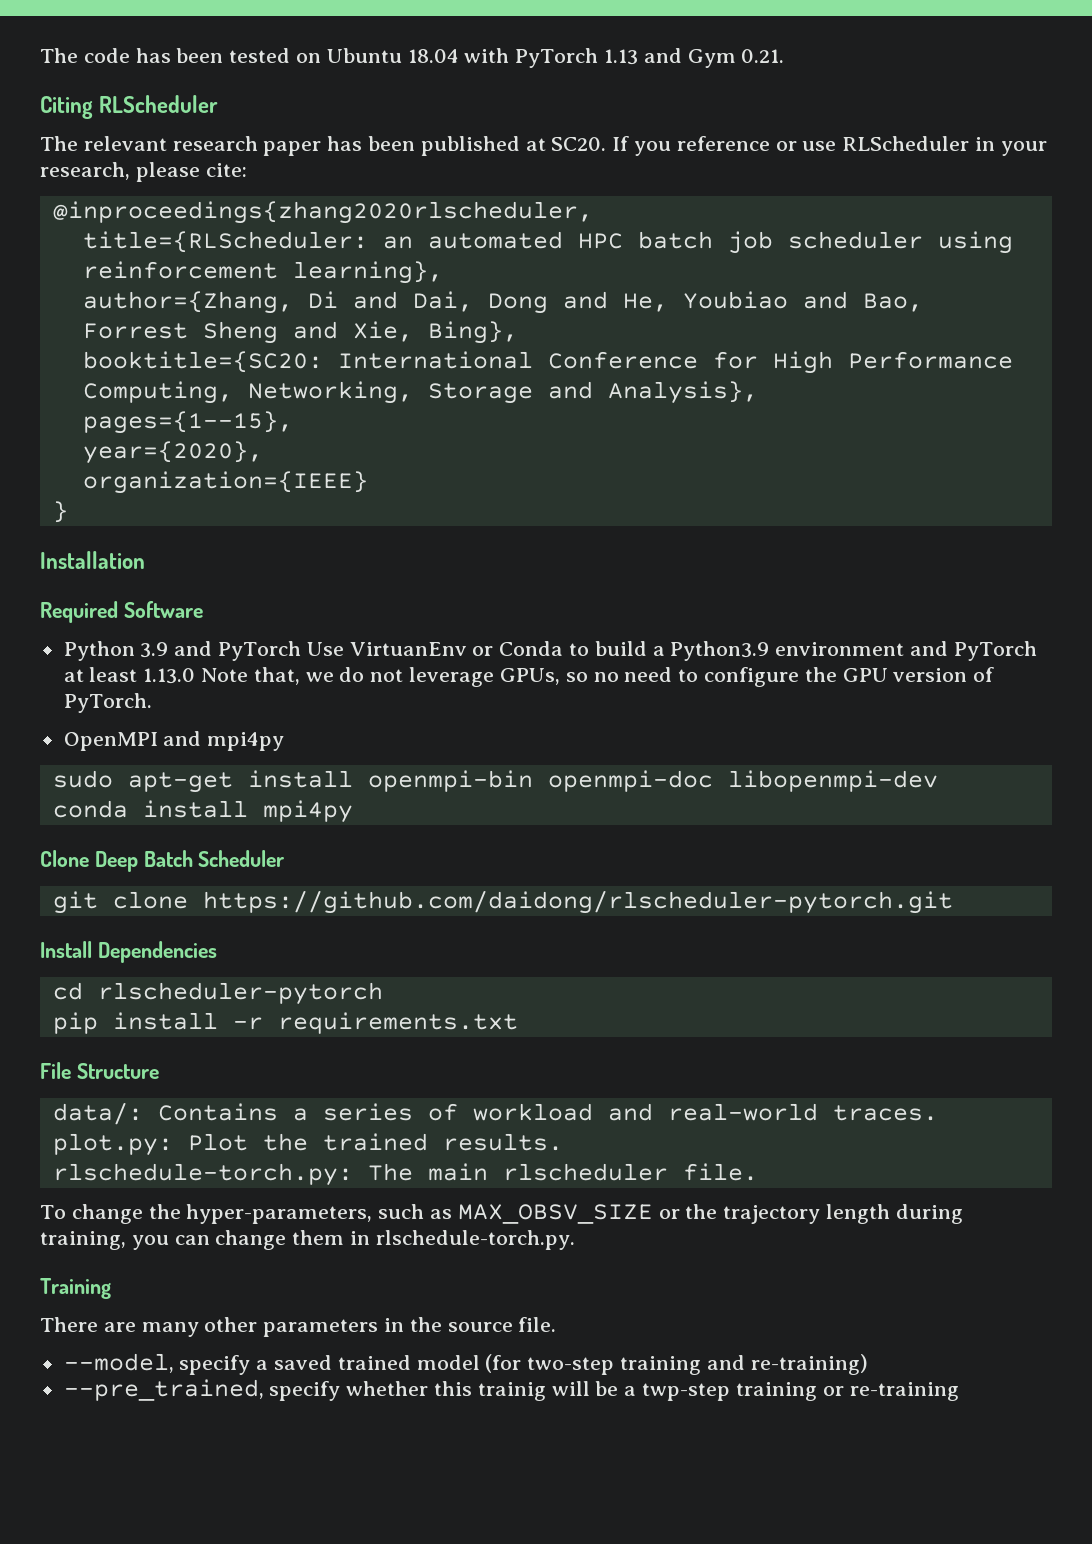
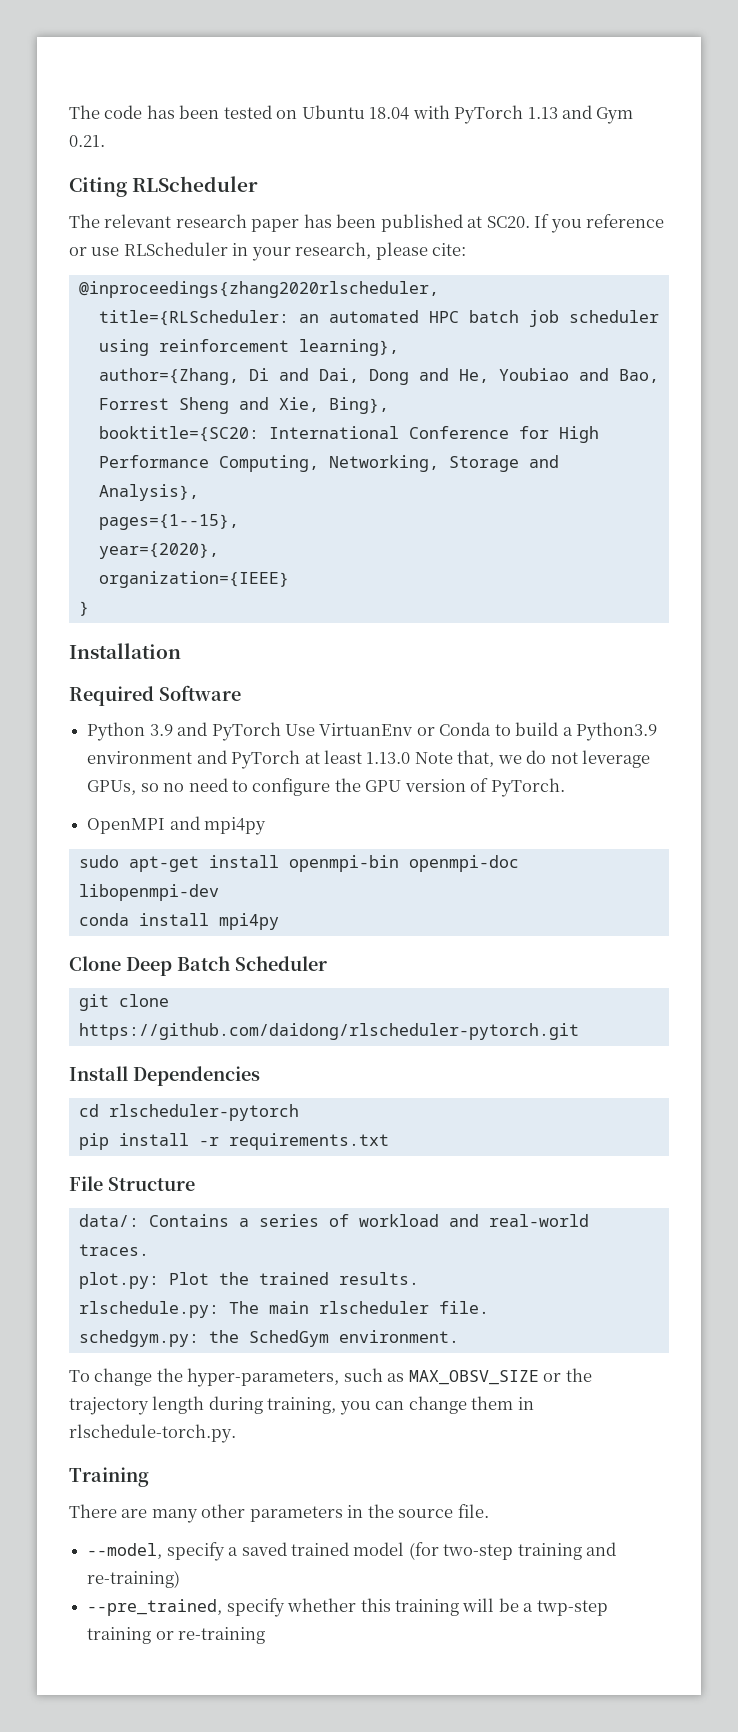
- rlschedule-torch.py: The main rlscheduler file.
+ rlschedule.py: The main rlscheduler file.
+ schedgym.py: the SchedGym environment.
- --pre_trained, specify whether this trainig will be a twp-step training or re-training
+ --pre_trained, specify whether this training will be a twp-step training or re-training

